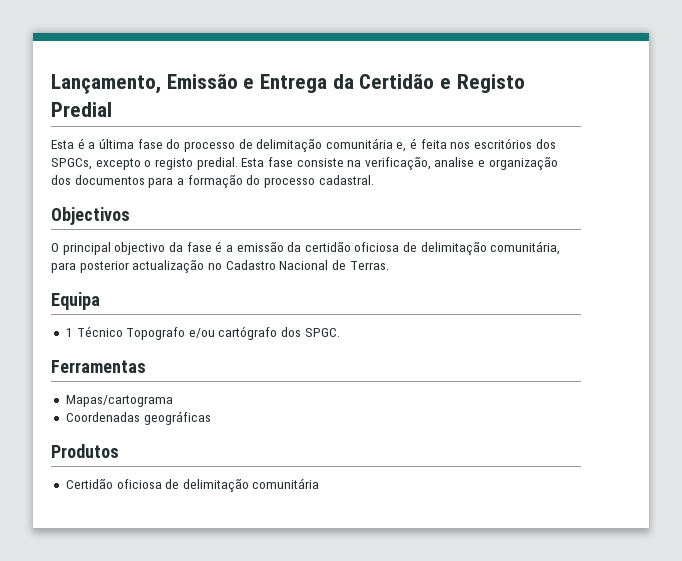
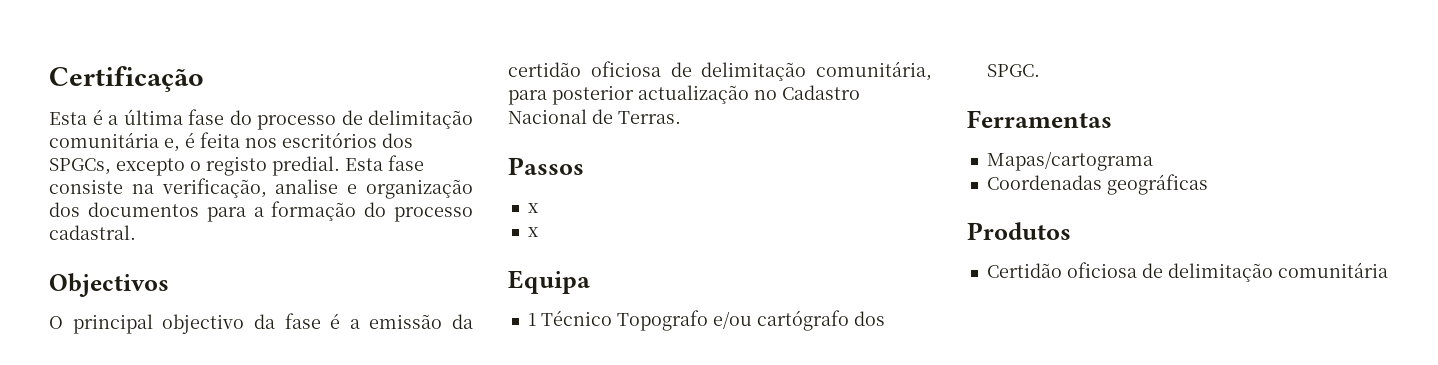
- Lançamento, Emissão e Entrega da Certidão e Registo Predial
+ Certificação
+ Passos
+ x
+ x

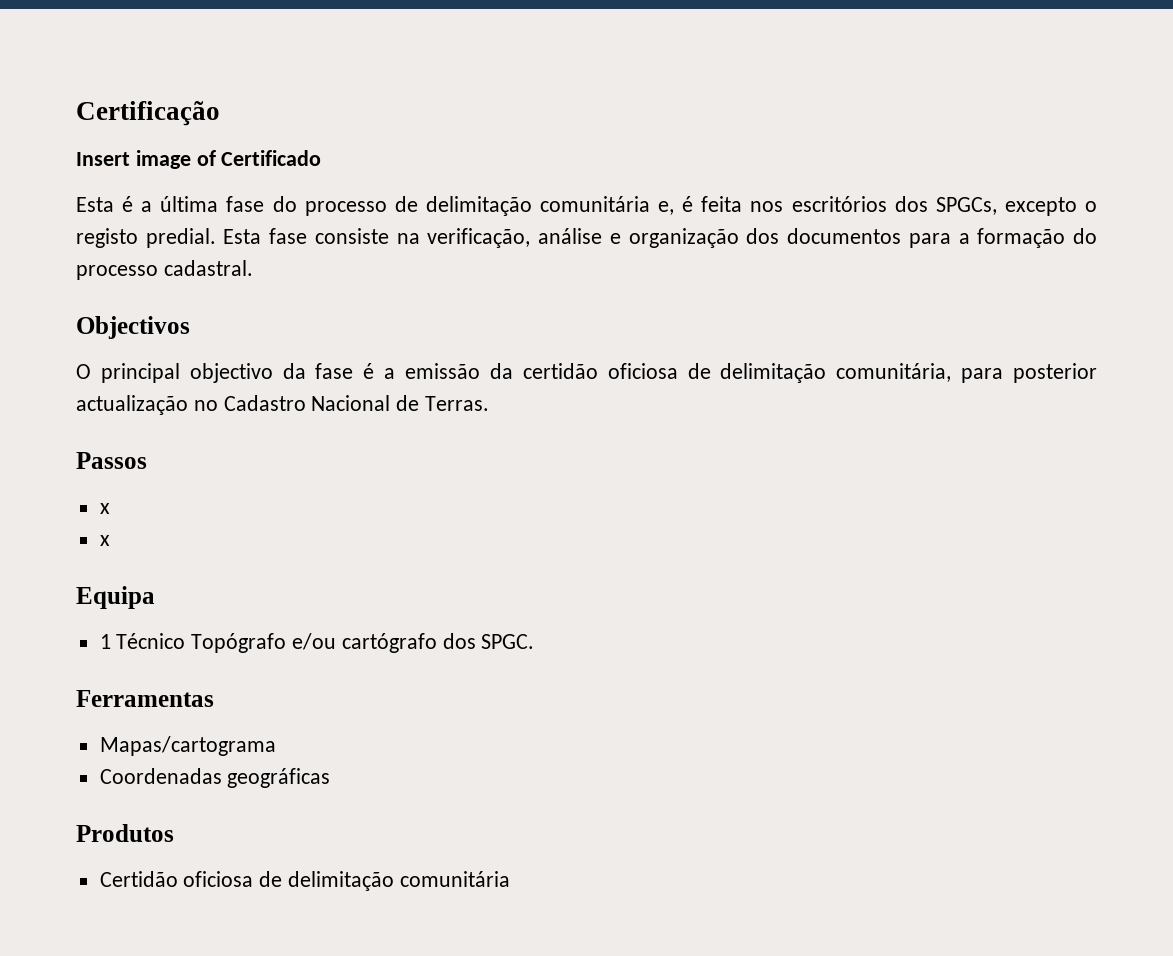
+ Insert image of Certificado
- Esta fase consiste na verificação, analise e organização dos documentos para a formação do processo cadastral.
+ Esta fase consiste na verificação, análise e organização dos documentos para a formação do processo cadastral.
- 1 Técnico Topografo e/ou cartógrafo dos SPGC.
+ 1 Técnico Topógrafo e/ou cartógrafo dos SPGC.

